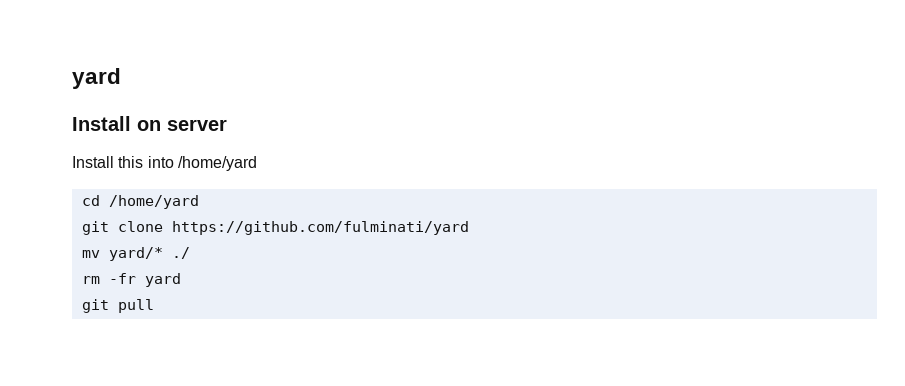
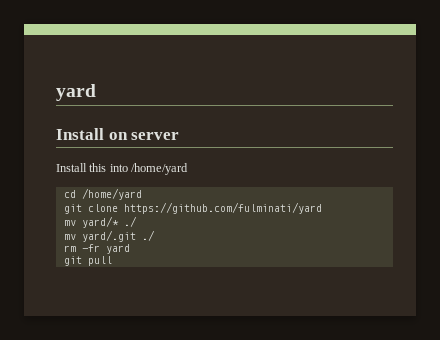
+ mv yard/.git ./

